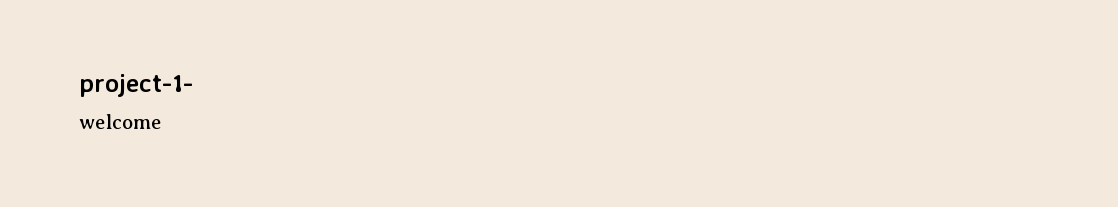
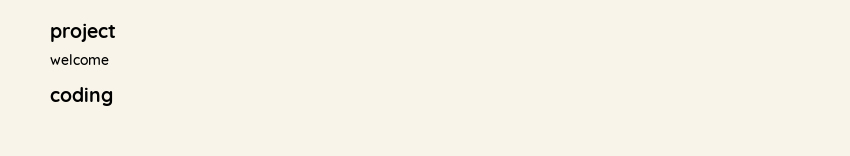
- project-1-
+ project
+ coding

